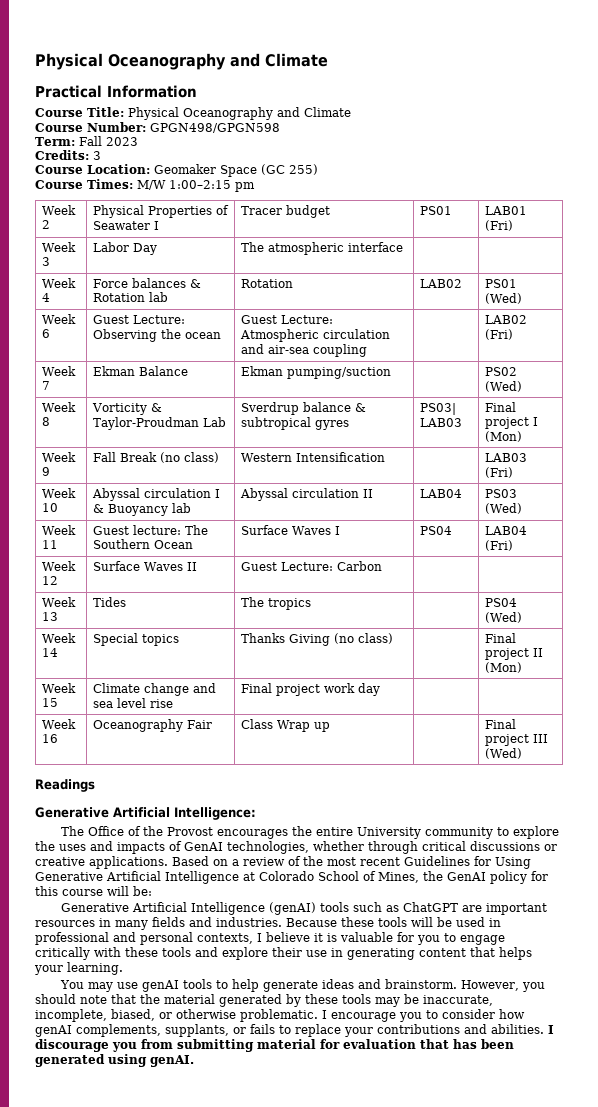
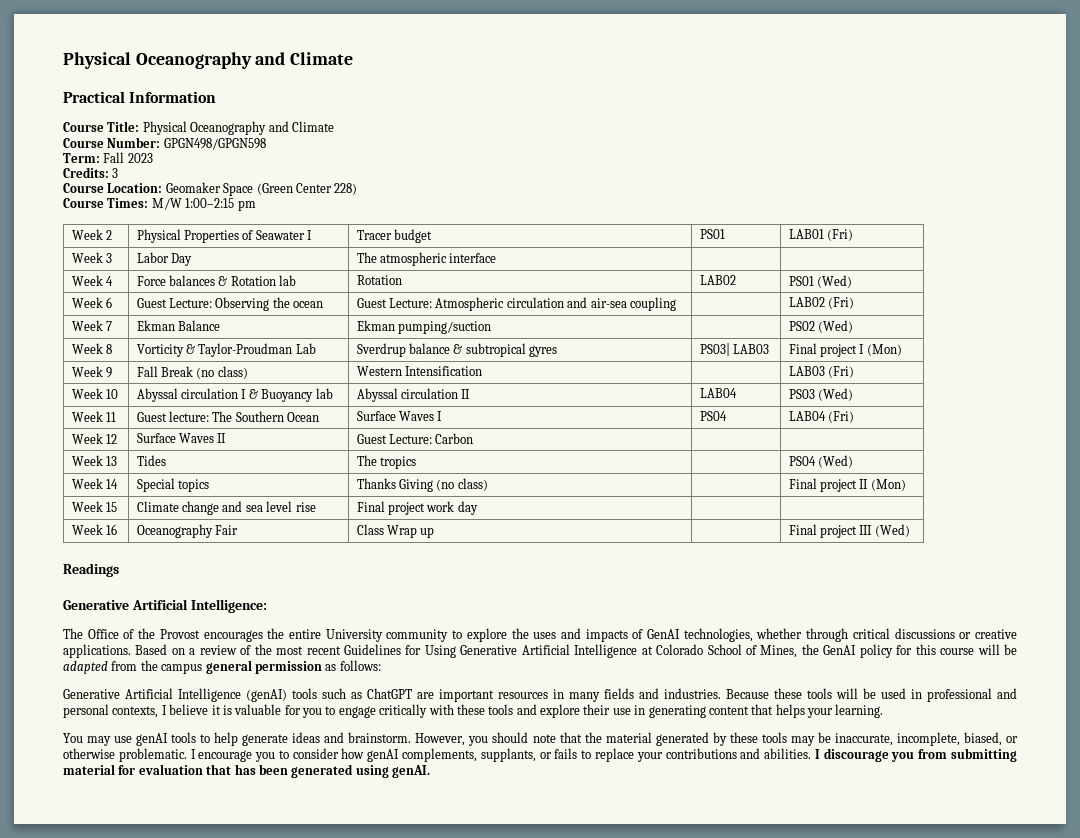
- Course Location: Geomaker Space (GC 255)
+ Course Location: Geomaker Space (Green Center 228)
- Based on a review of the most recent Guidelines for Using Generative Artificial Intelligence at Colorado School of Mines, the GenAI policy for this course will be:
+ Based on a review of the most recent Guidelines for Using Generative Artificial Intelligence at Colorado School of Mines, the GenAI policy for this course will be adapted from the campus general permission as follows:

